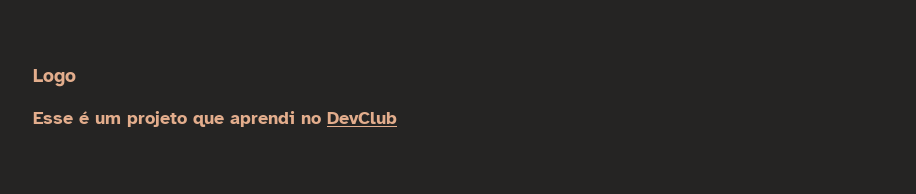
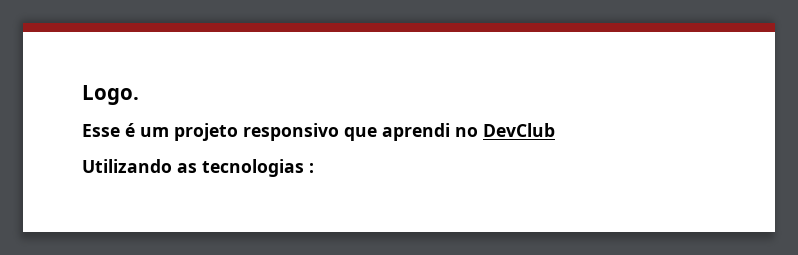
- Logo
+ Logo.
- Esse é um projeto que aprendi no DevClub
+ Esse é um projeto responsivo que aprendi no DevClub
+ Utilizando as tecnologias :

